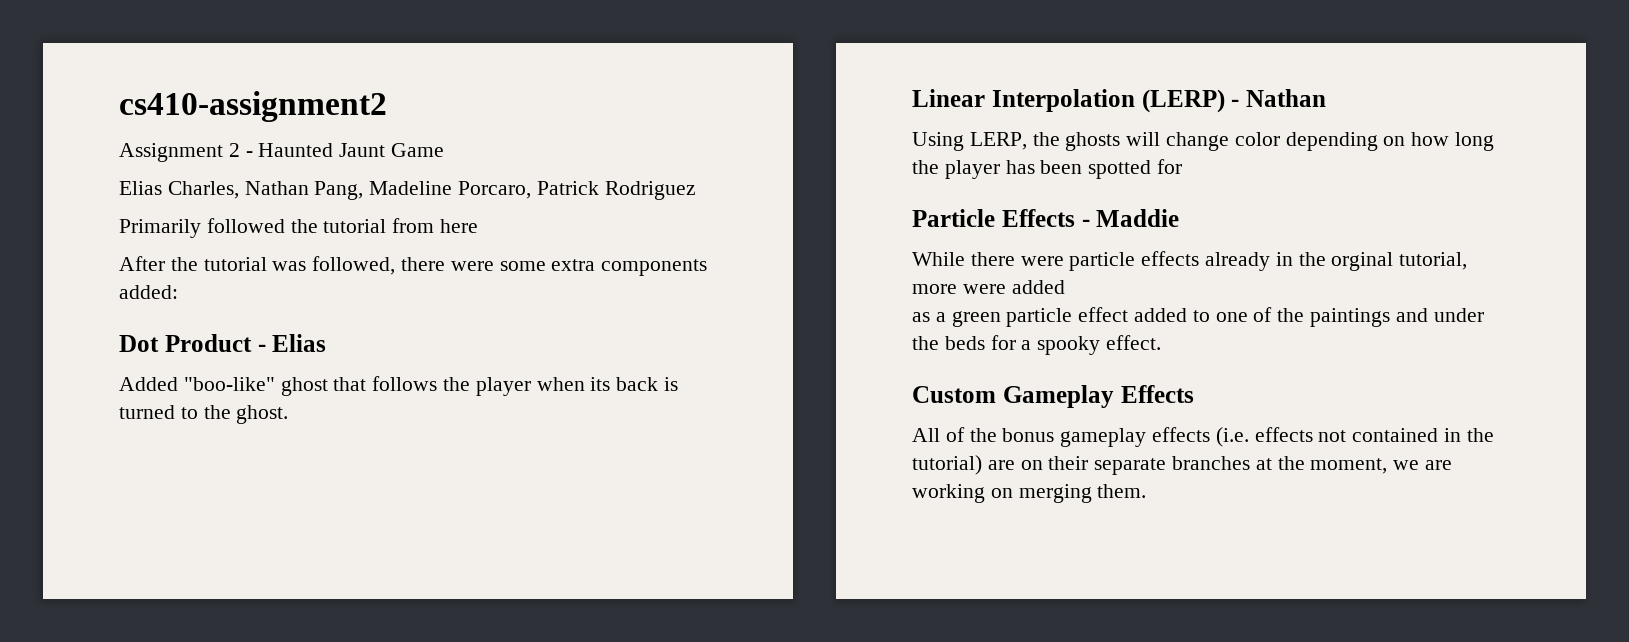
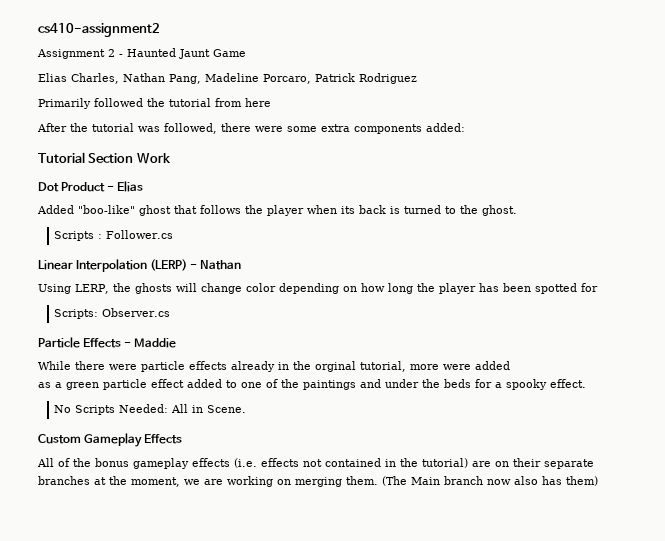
+ Tutorial Section Work
+ Scripts : Follower.cs
+ Scripts: Observer.cs
+ No Scripts Needed: All in Scene.
+ (The Main branch now also has them)

